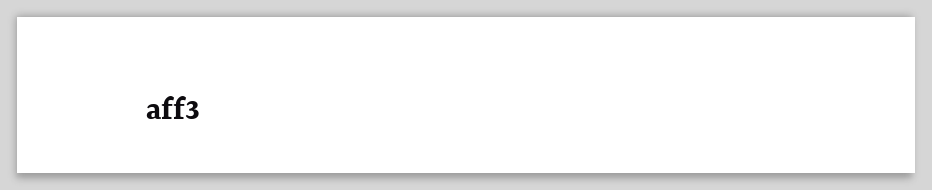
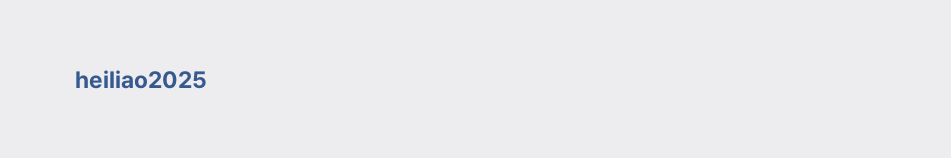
- aff3
+ heiliao2025

